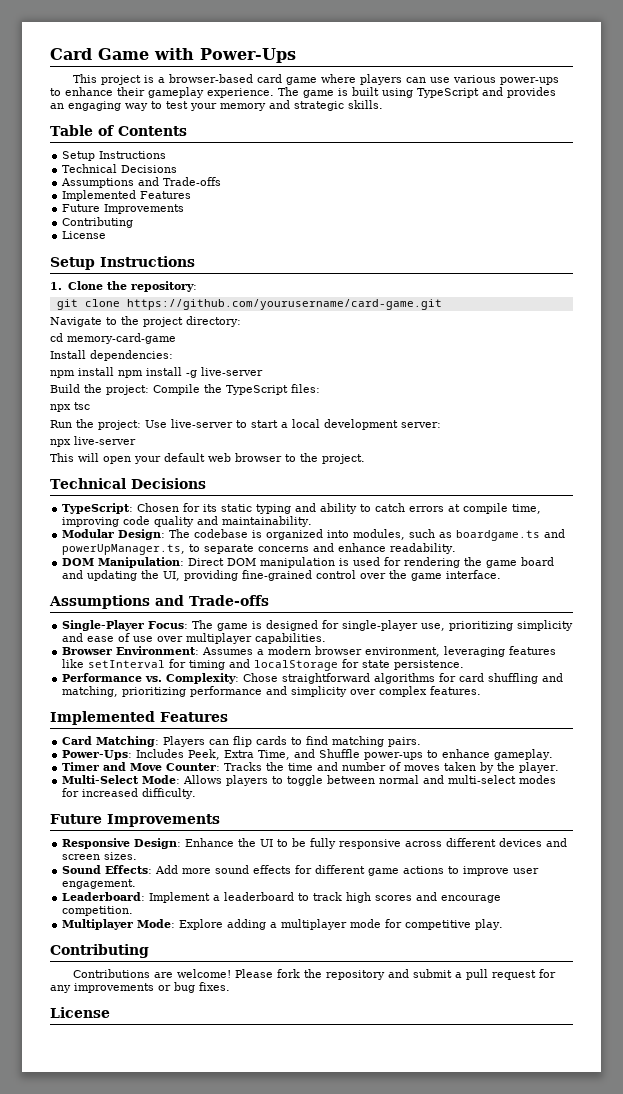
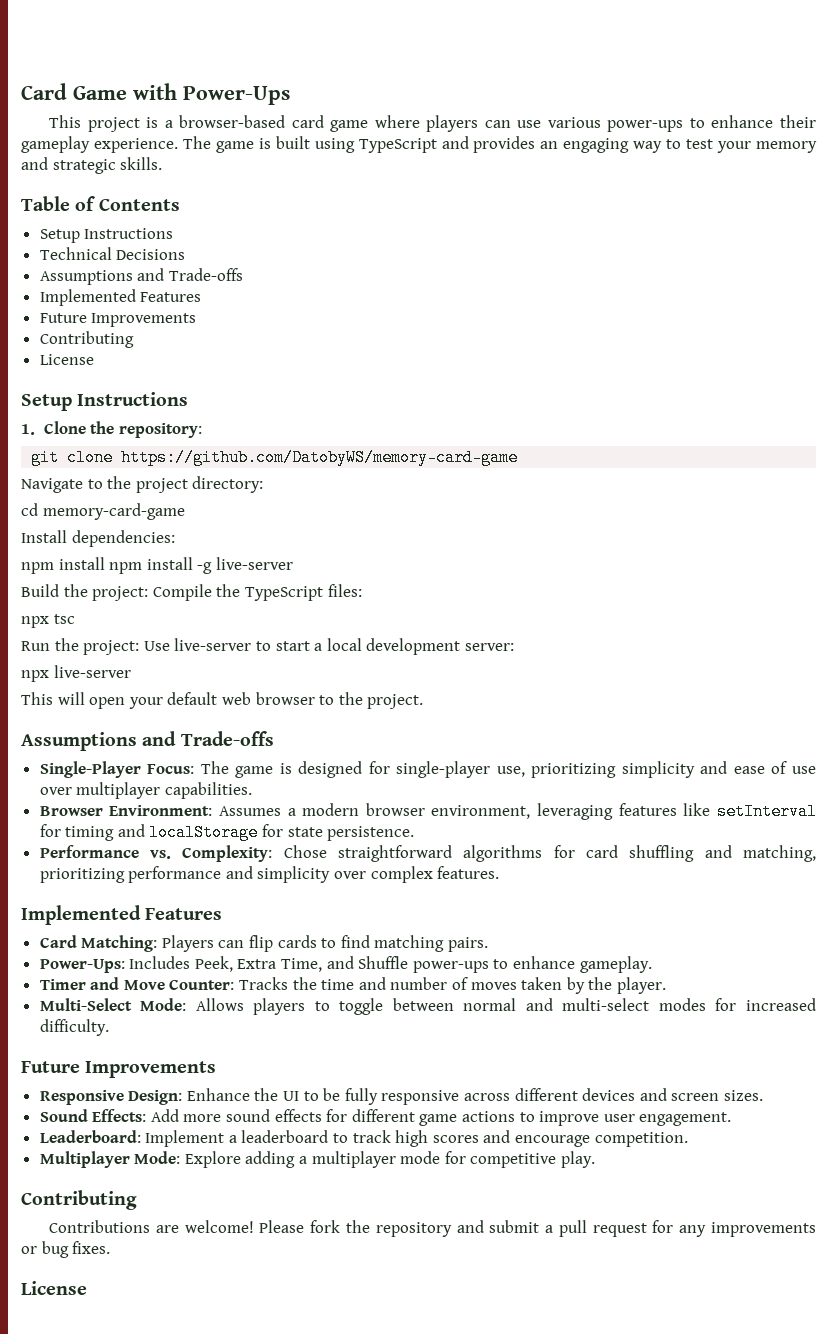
- git clone https://github.com/yourusername/card-game.git
+ git clone https://github.com/DatobyWS/memory-card-game
  This will open your default web browser to the project.
- Technical Decisions
- TypeScript: Chosen for its static typing and ability to catch errors at compile time, improving code quality and maintainability.
- Modular Design: The codebase is organized into modules, such as boardgame.ts and powerUpManager.ts, to separate concerns and enhance readability.
- DOM Manipulation: Direct DOM manipulation is used for rendering the game board and updating the UI, providing fine-grained control over the game interface.

